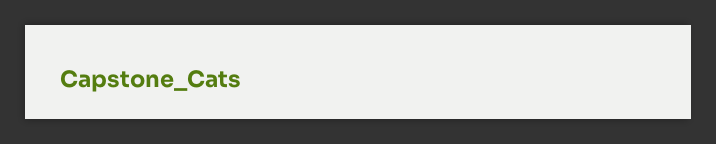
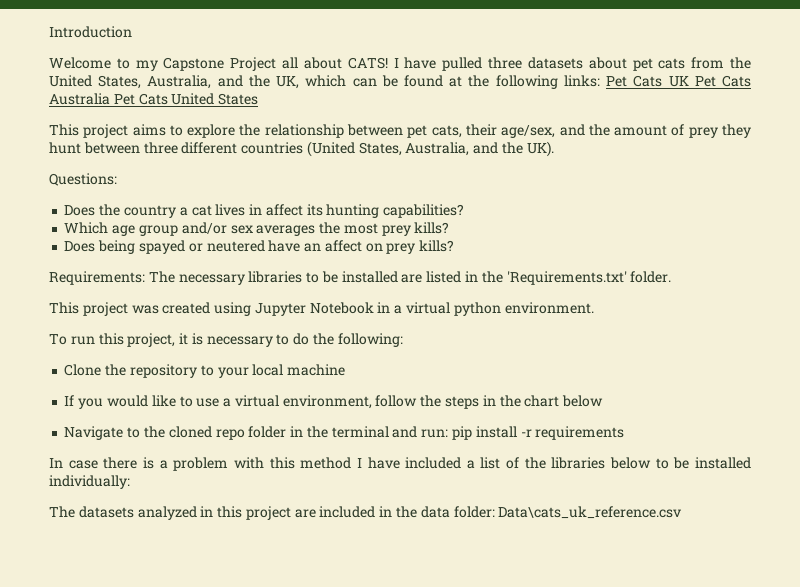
- Capstone_Cats
+ Introduction
+ Welcome to my Capstone Project all about CATS! I have pulled three datasets about pet cats from the United States, Australia, and the UK, which can be found at the following links: Pet Cats UK Pet Cats Australia Pet Cats United States
+ This project aims to explore the relationship between pet cats, their age/sex, and the amount of prey they hunt between three different countries (United States, Australia, and the UK).
+ Questions:
+ Does the country a cat lives in affect its hunting capabilities?
+ Which age group and/or sex averages the most prey kills?
+ Does being spayed or neutered have an affect on prey kills?
+ Requirements: The necessary libraries to be installed are listed in the 'Requirements.txt' folder.
+ This project was created using Jupyter Notebook in a virtual python environment.
+ To run this project, it is necessary to do the following:
+ Clone the repository to your local machine
+ If you would like to use a virtual environment, follow the steps in the chart below
+ Navigate to the cloned repo folder in the terminal and run: pip install -r requirements
+ In case there is a problem with this method I have included a list of the libraries below to be installed individually:
+ The datasets analyzed in this project are included in the data folder: Data\cats_uk_reference.csv

